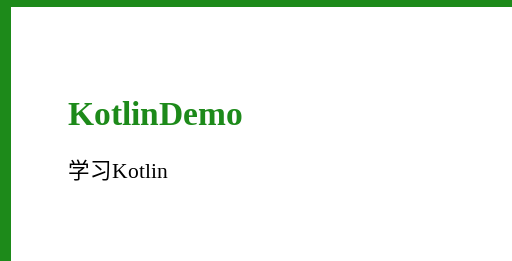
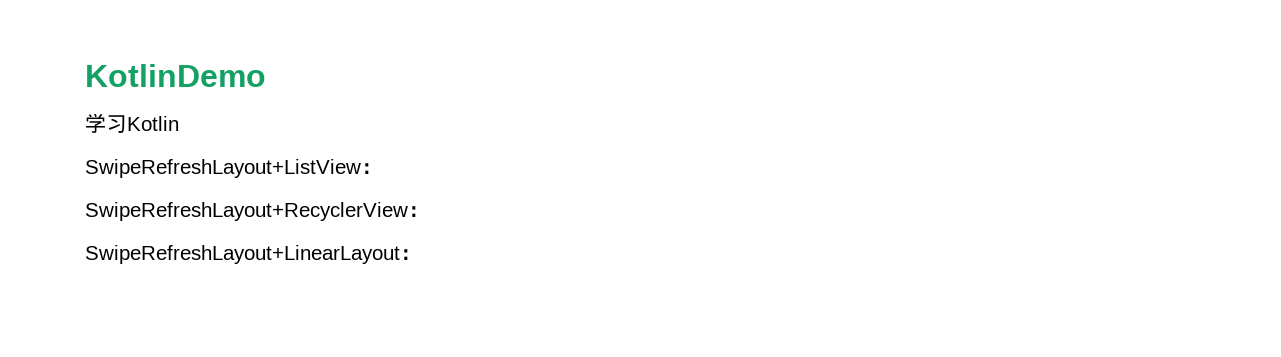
+ SwipeRefreshLayout+ListView：
+ SwipeRefreshLayout+RecyclerView：
+ SwipeRefreshLayout+LinearLayout：

